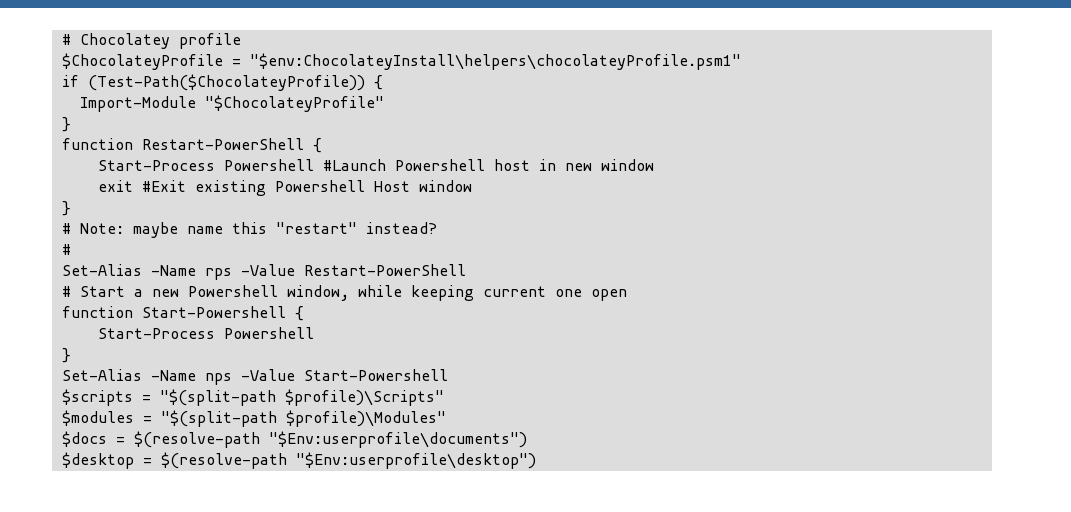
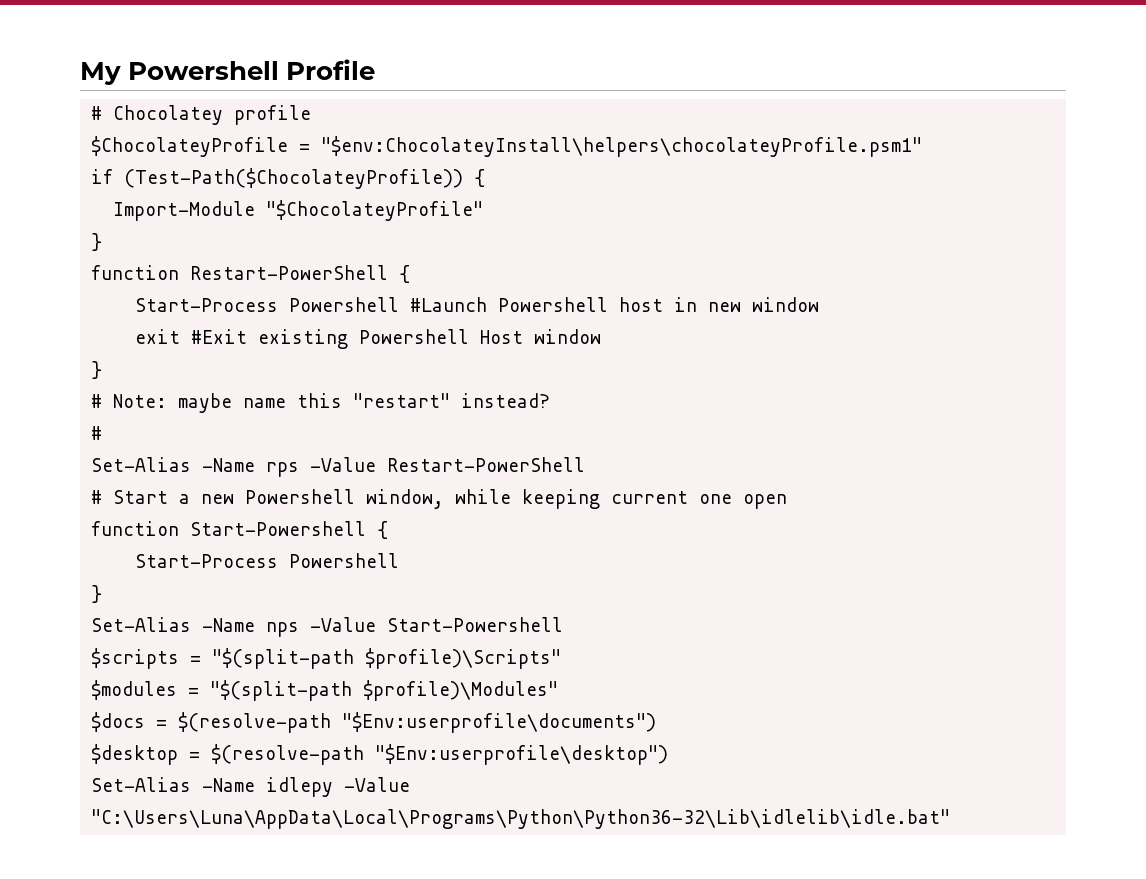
+ My Powershell Profile
+ Set-Alias -Name idlepy -Value "C:\Users\Luna\AppData\Local\Programs\Python\Python36-32\Lib\idlelib\idle.bat"

